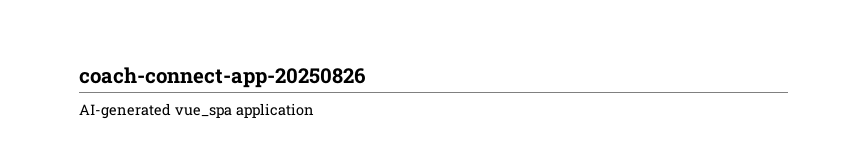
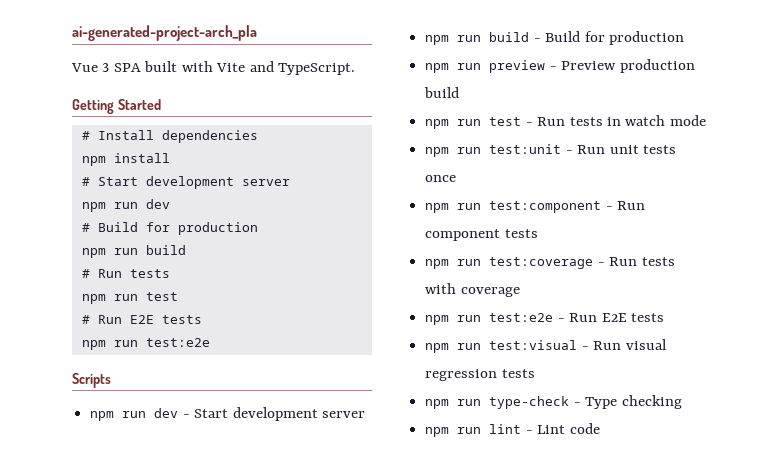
- coach-connect-app-20250826
- AI-generated vue_spa application
+ ai-generated-project-arch_pla
+ Vue 3 SPA built with Vite and TypeScript.
+ Getting Started
+ # Install dependencies
+ npm install
+ # Start development server
+ npm run dev
+ # Build for production
+ npm run build
+ # Run tests
+ npm run test
+ # Run E2E tests
+ npm run test:e2e
+ Scripts
+ npm run dev - Start development server
+ npm run build - Build for production
+ npm run preview - Preview production build
+ npm run test - Run tests in watch mode
+ npm run test:unit - Run unit tests once
+ npm run test:component - Run component tests
+ npm run test:coverage - Run tests with coverage
+ npm run test:e2e - Run E2E tests
+ npm run test:visual - Run visual regression tests
+ npm run type-check - Type checking
+ npm run lint - Lint code

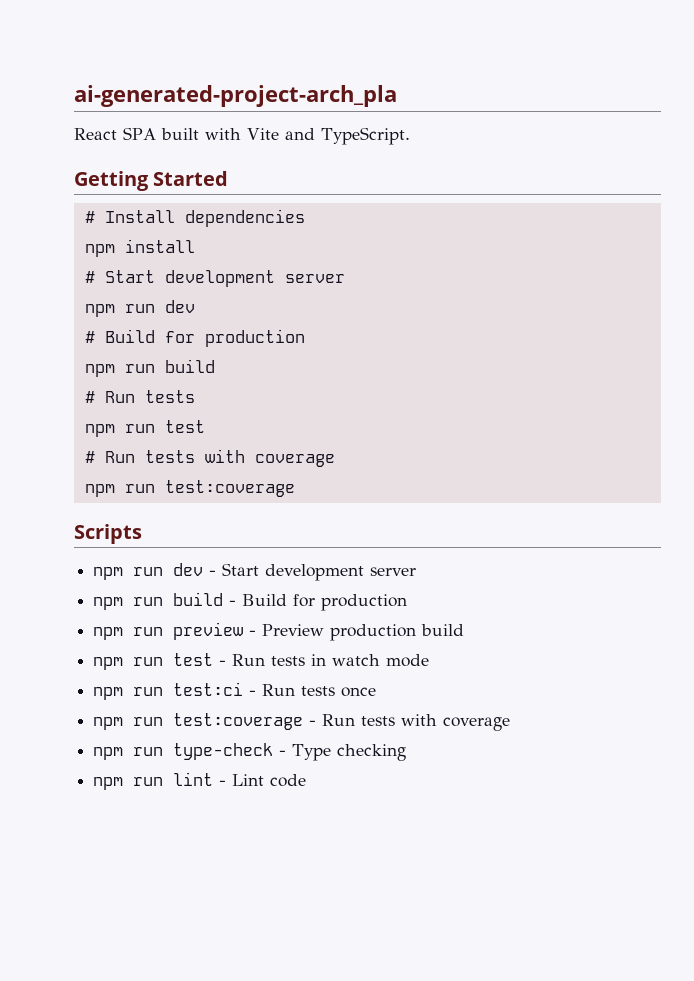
- Vue 3 SPA built with Vite and TypeScript.
+ React SPA built with Vite and TypeScript.
- # Run E2E tests
- npm run test:e2e
+ # Run tests with coverage
+ npm run test:coverage
- npm run test:unit - Run unit tests once
+ npm run test:ci - Run tests once
- npm run test:component - Run component tests
- npm run test:e2e - Run E2E tests
- npm run test:visual - Run visual regression tests

